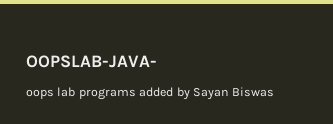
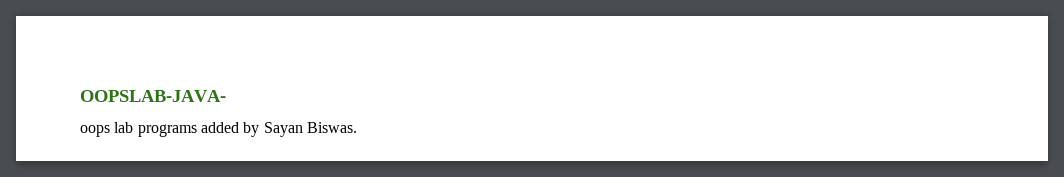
- oops lab programs added by Sayan Biswas
+ oops lab programs added by Sayan Biswas.

